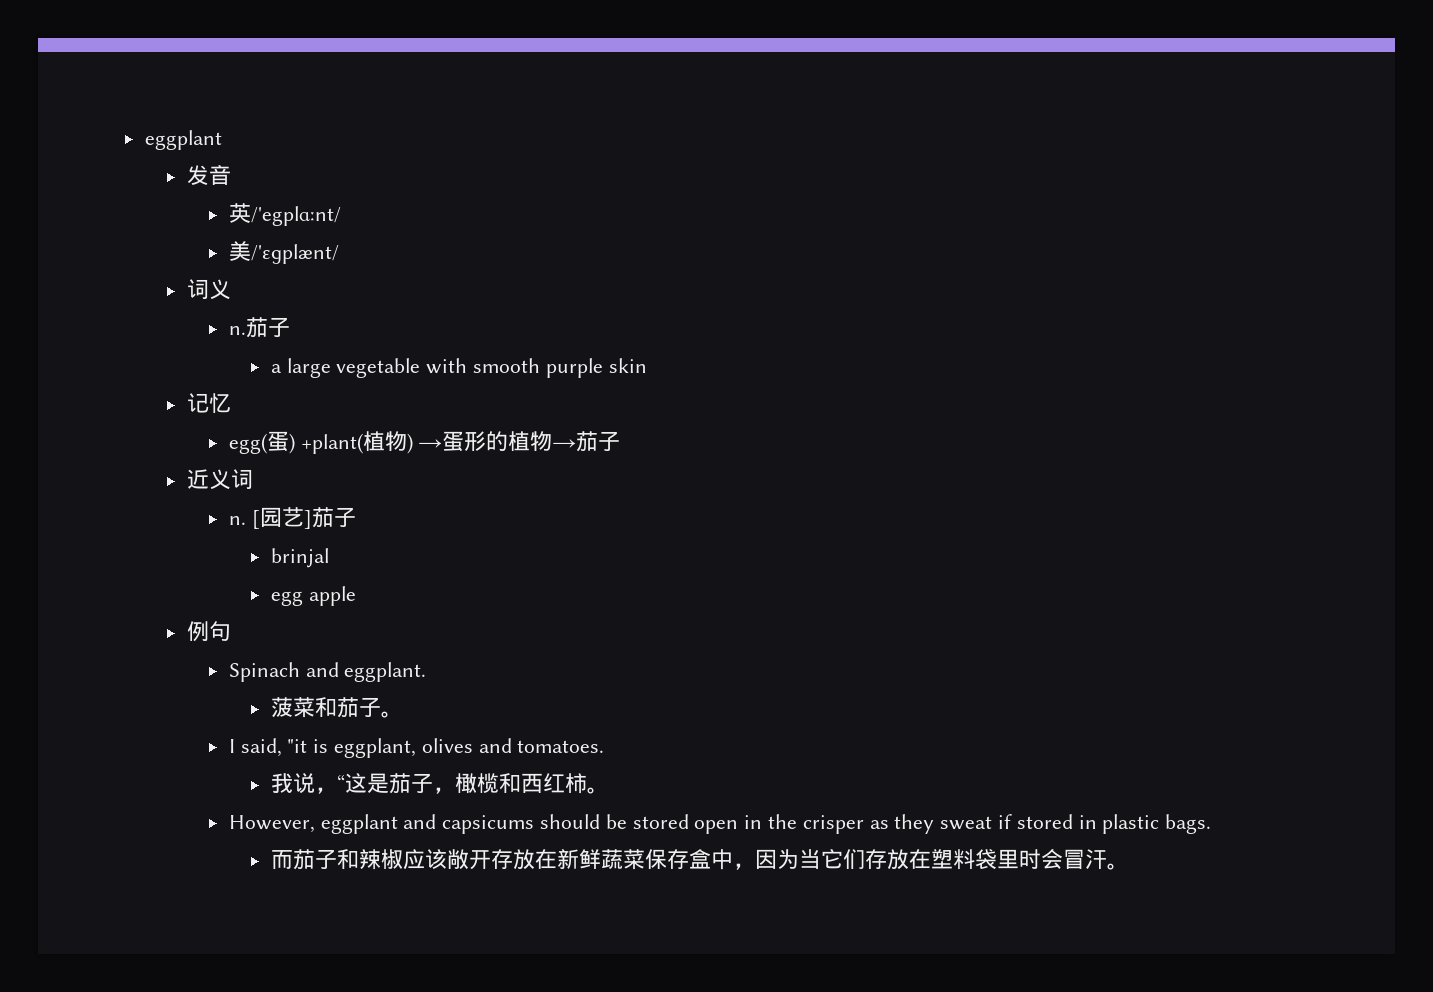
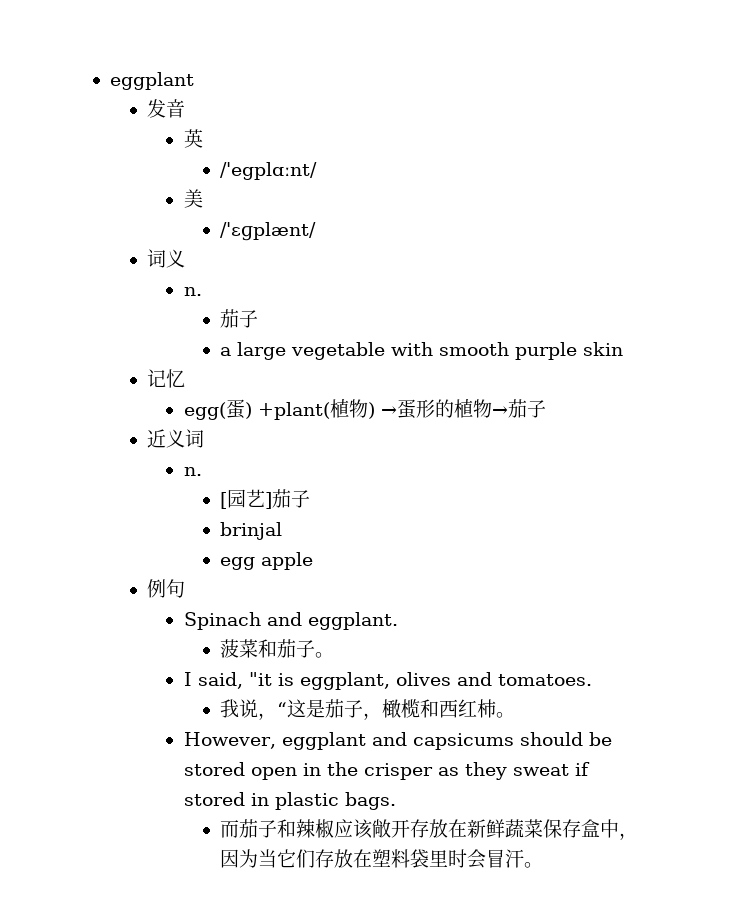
- 英/'egplɑːnt/
+ 英
+ /'egplɑːnt/
- 美/'ɛɡplænt/
+ 美
+ /'ɛɡplænt/
  词义
- n.茄子
+ n.
+ 茄子
  近义词
- n. [园艺]茄子
+ n.
+ [园艺]茄子

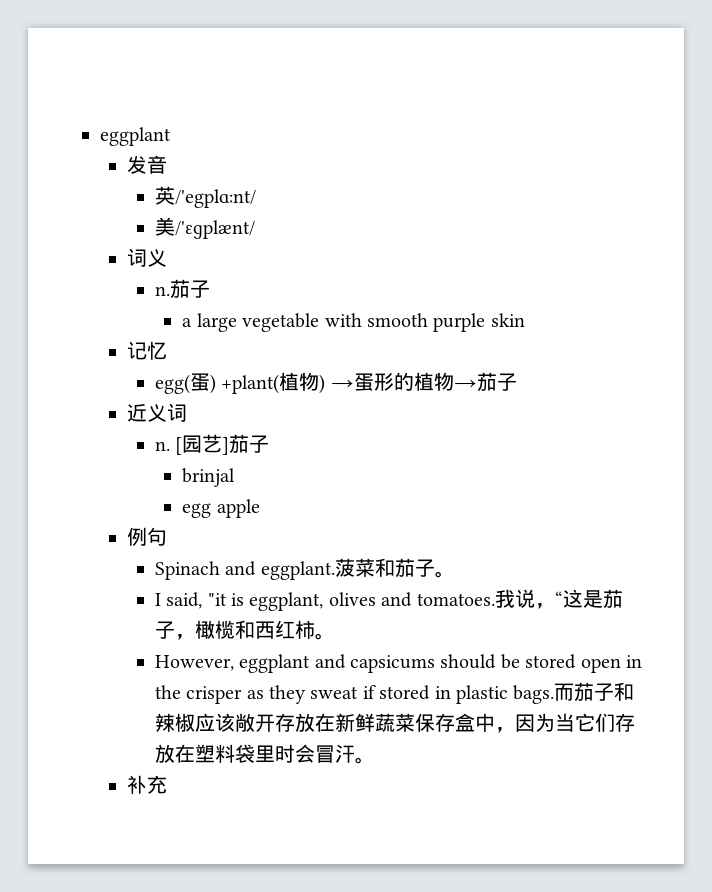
- 英
- /'egplɑːnt/
+ 英/'egplɑːnt/
- 美
- /'ɛɡplænt/
+ 美/'ɛɡplænt/
  词义
- n.
- 茄子
+ n.茄子
  近义词
- n.
- [园艺]茄子
+ n. [园艺]茄子
- Spinach and eggplant.
- 菠菜和茄子。
+ Spinach and eggplant.菠菜和茄子。
- I said, "it is eggplant, olives and tomatoes.
- 我说，“这是茄子，橄榄和西红柿。
+ I said, "it is eggplant, olives and tomatoes.我说，“这是茄子，橄榄和西红柿。
- However, eggplant and capsicums should be stored open in the crisper as they sweat if stored in plastic bags.
- 而茄子和辣椒应该敞开存放在新鲜蔬菜保存盒中，因为当它们存放在塑料袋里时会冒汗。
+ However, eggplant and capsicums should be stored open in the crisper as they sweat if stored in plastic bags.而茄子和辣椒应该敞开存放在新鲜蔬菜保存盒中，因为当它们存放在塑料袋里时会冒汗。
+ 补充

